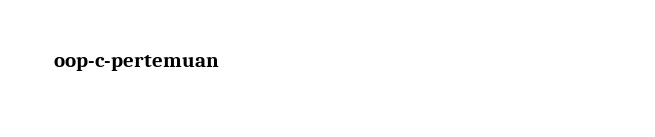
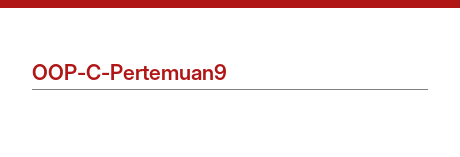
- oop-c-pertemuan
+ OOP-C-Pertemuan9

